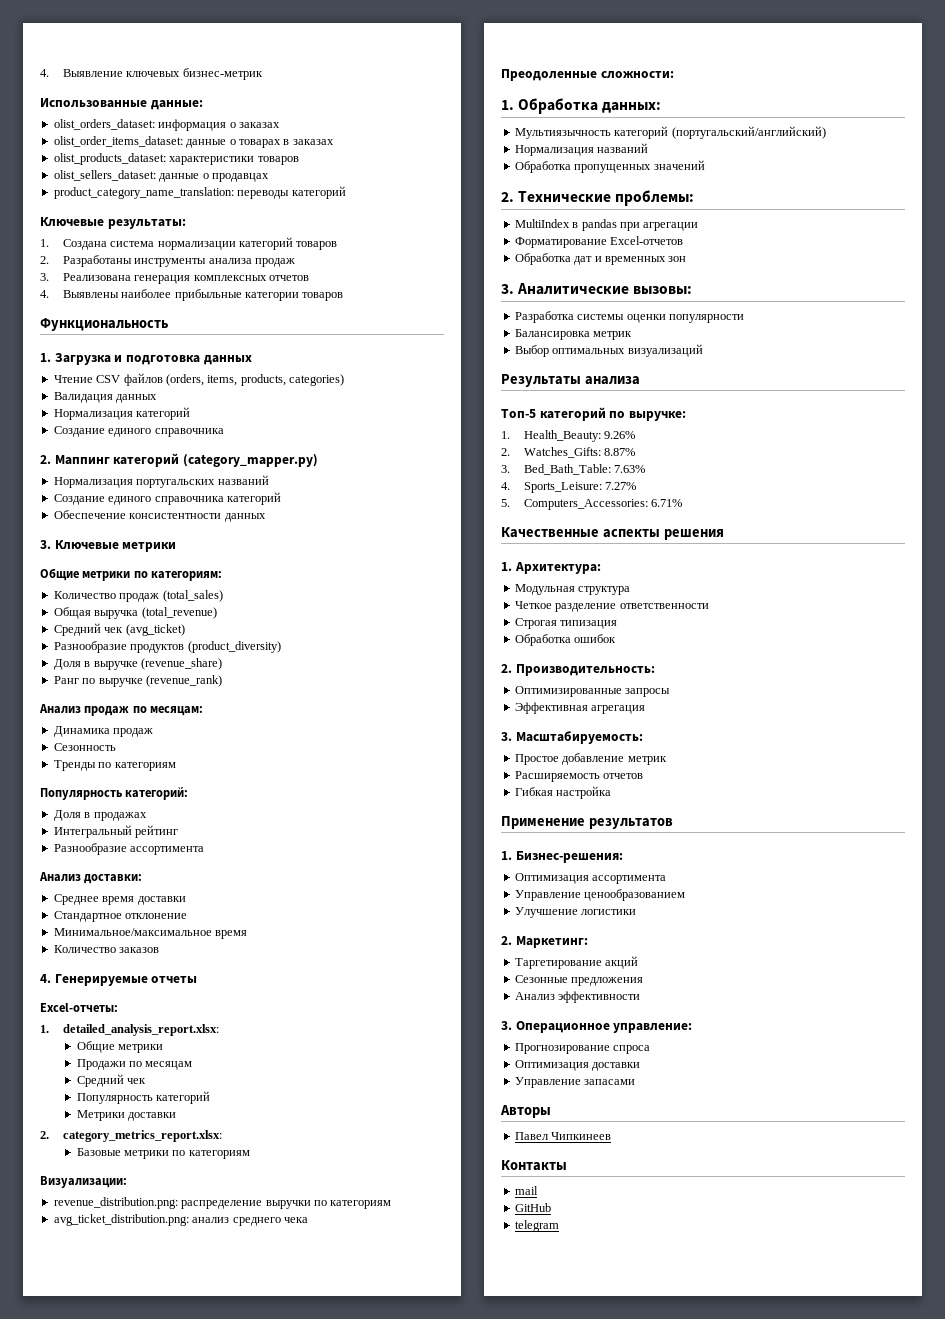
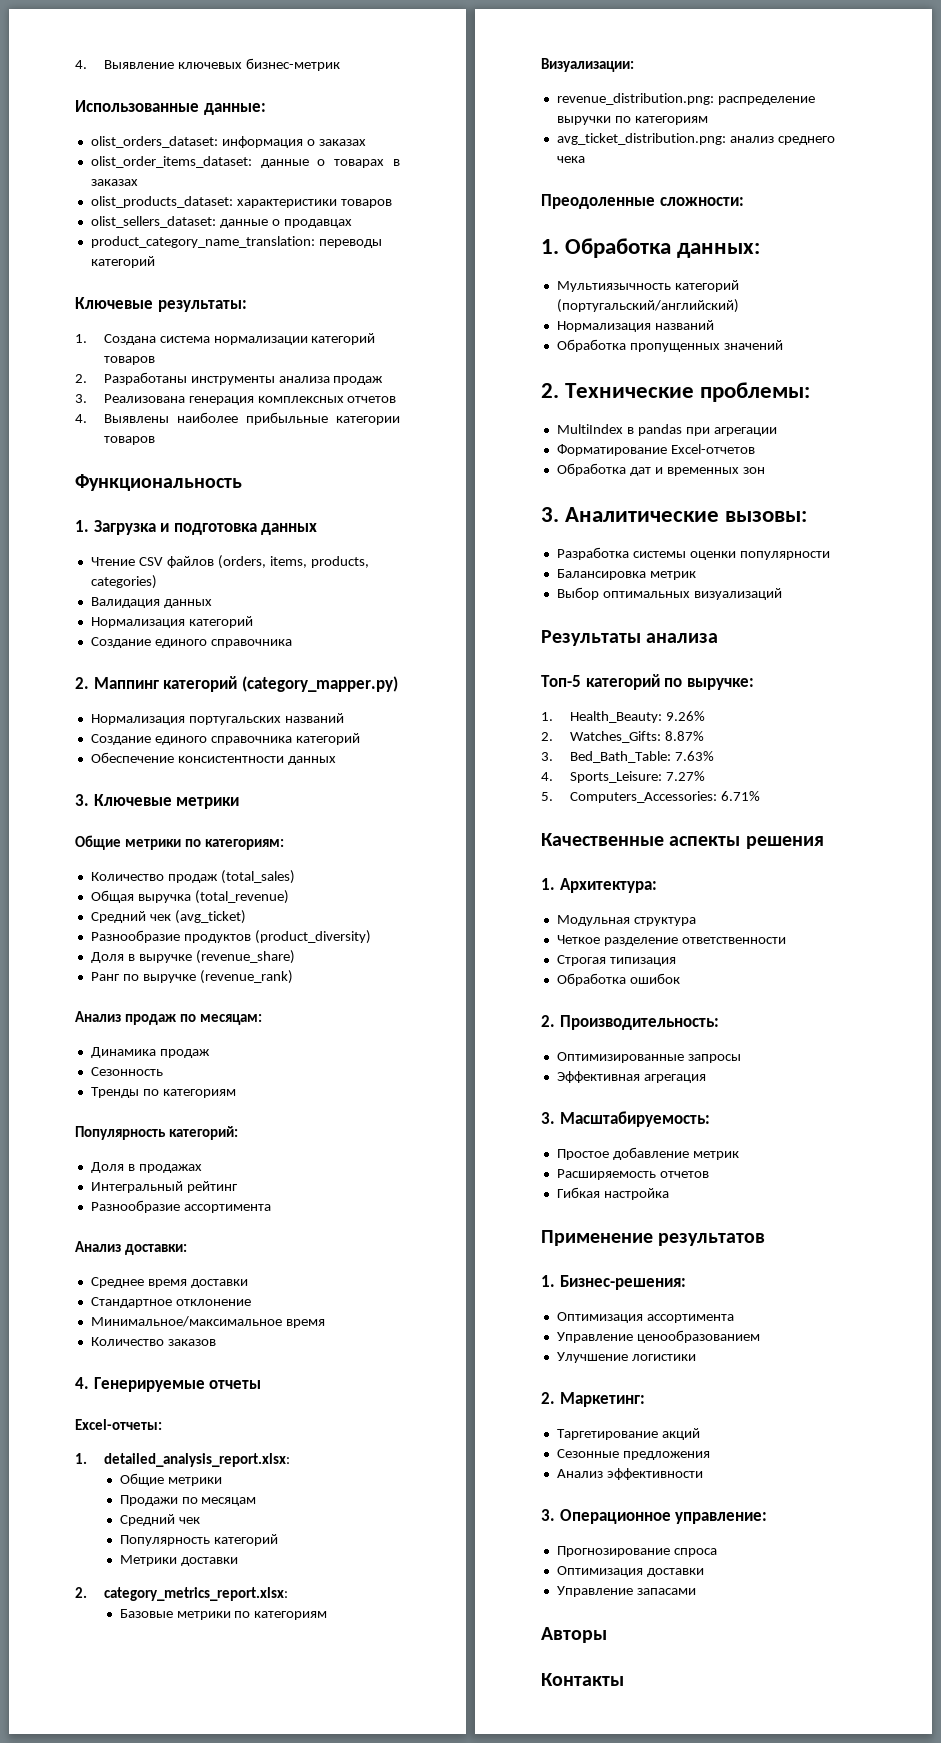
- Павел Чипкинеев
- mail
- GitHub
- telegram

